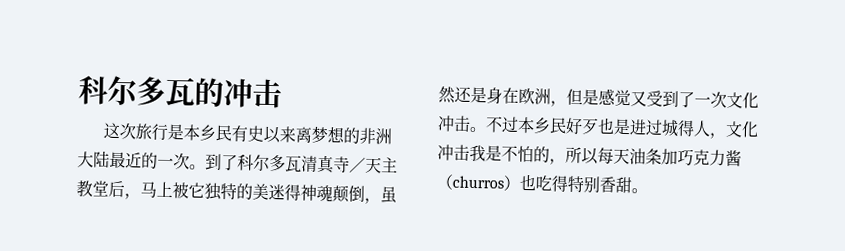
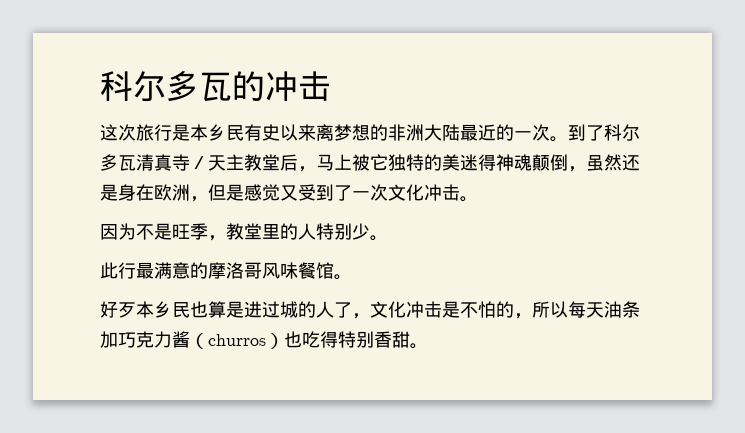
- 到了科尔多瓦清真寺／天主教堂后，马上被它独特的美迷得神魂颠倒，虽然还是身在欧洲，但是感觉又受到了一次文化冲击。不过本乡民好歹也是进过城得人，文化冲击我是不怕的，所以每天油条加巧克力酱（churros）也吃得特别香甜。
+ 到了科尔多瓦清真寺／天主教堂后，马上被它独特的美迷得神魂颠倒，虽然还是身在欧洲，但是感觉又受到了一次文化冲击。
+ 因为不是旺季，教堂里的人特别少。
+ 此行最满意的摩洛哥风味餐馆。
+ 好歹本乡民也算是进过城的人了，文化冲击是不怕的，所以每天油条加巧克力酱（churros）也吃得特别香甜。

